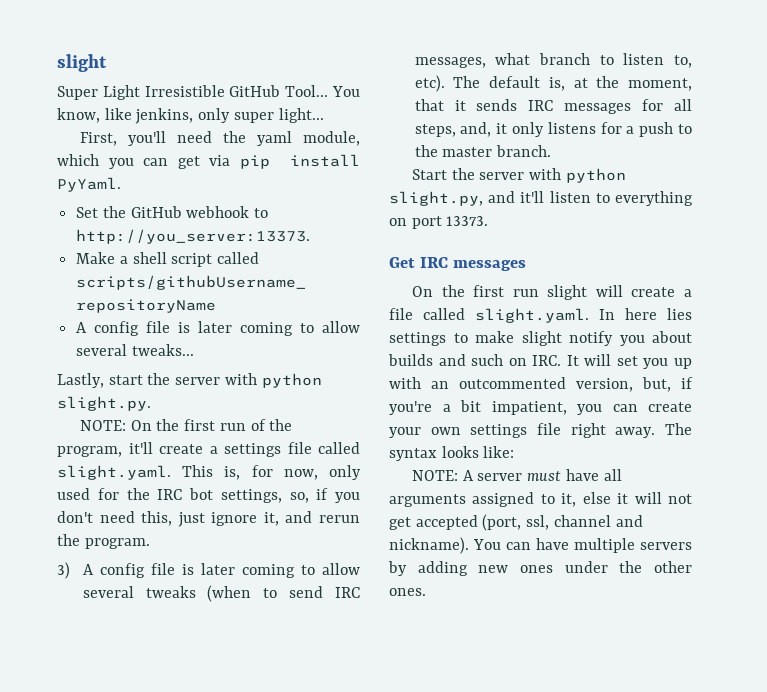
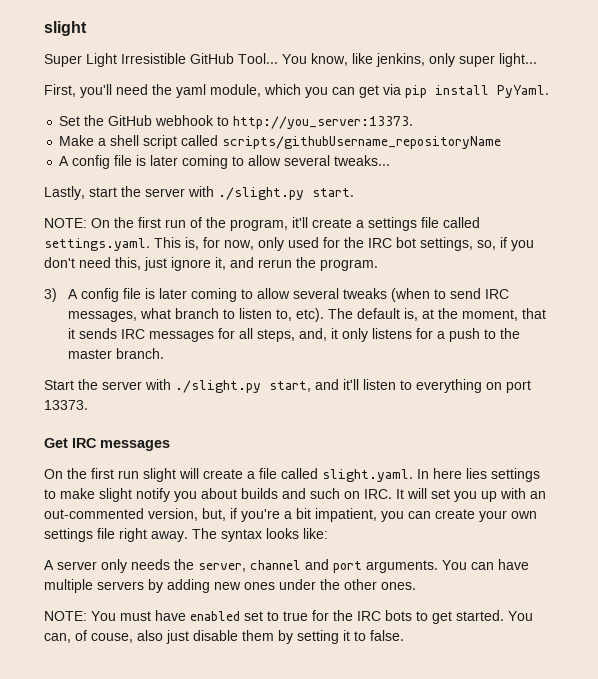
- Lastly, start the server with python slight.py.
+ Lastly, start the server with ./slight.py start.
- NOTE: On the first run of the program, it'll create a settings file called slight.yaml. This is, for now, only used for the IRC bot settings, so, if you don't need this, just ignore it, and rerun the program.
+ NOTE: On the first run of the program, it'll create a settings file called settings.yaml. This is, for now, only used for the IRC bot settings, so, if you don't need this, just ignore it, and rerun the program.
- Start the server with python slight.py, and it'll listen to everything on port 13373.
+ Start the server with ./slight.py start, and it'll listen to everything on port 13373.
- On the first run slight will create a file called slight.yaml. In here lies settings to make slight notify you about builds and such on IRC. It will set you up with an outcommented version, but, if you're a bit impatient, you can create your own settings file right away.
+ On the first run slight will create a file called slight.yaml. In here lies settings to make slight notify you about builds and such on IRC. It will set you up with an out-commented version, but, if you're a bit impatient, you can create your own settings file right away.
- NOTE: A server must have all arguments assigned to it, else it will not get accepted (port, ssl, channel and nickname).
+ A server only needs the server, channel and port arguments.
+ NOTE: You must have enabled set to true for the IRC bots to get started. You can, of couse, also just disable them by setting it to false.

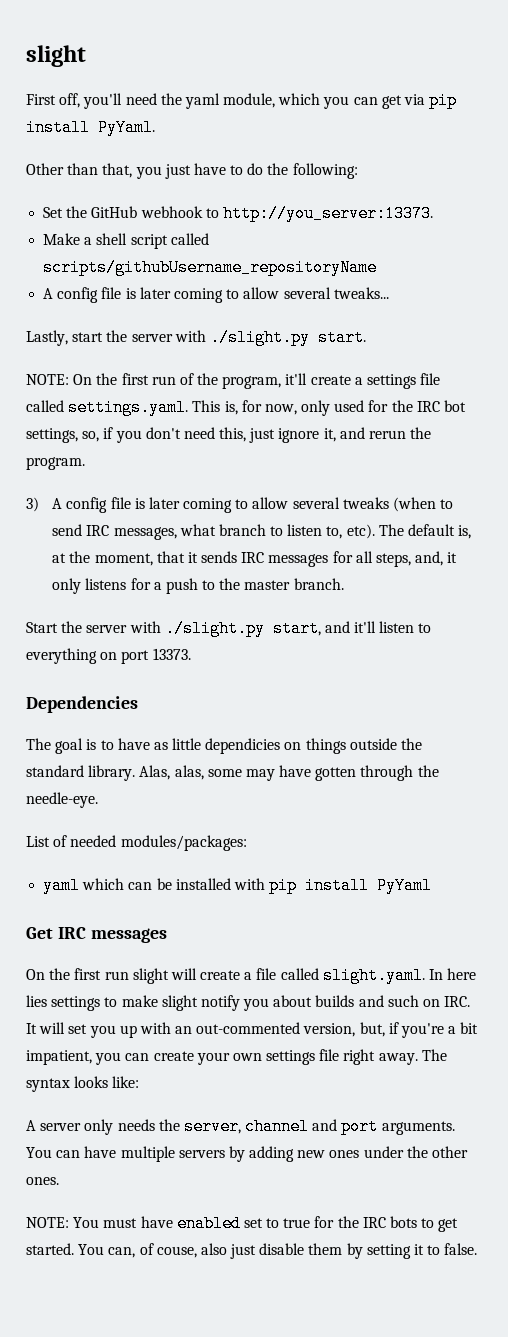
- Super Light Irresistible GitHub Tool... You know, like jenkins, only super light...
- First, you'll need the yaml module, which you can get via pip install PyYaml.
+ First off, you'll need the yaml module, which you can get via pip install PyYaml.
+ Other than that, you just have to do the following:
+ Dependencies
+ The goal is to have as little dependicies on things outside the standard library. Alas, alas, some may have gotten through the needle-eye.
+ List of needed modules/packages:
+ yaml which can be installed with pip install PyYaml

